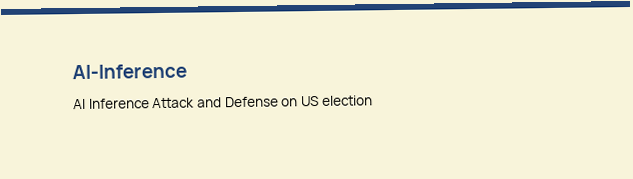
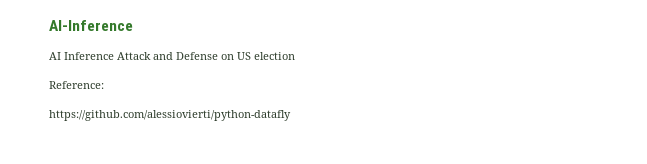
+ Reference:
+ https://github.com/alessiovierti/python-datafly

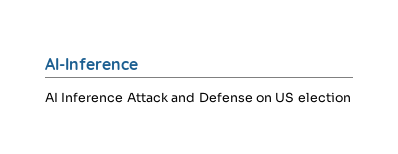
- Reference:
- https://github.com/alessiovierti/python-datafly

